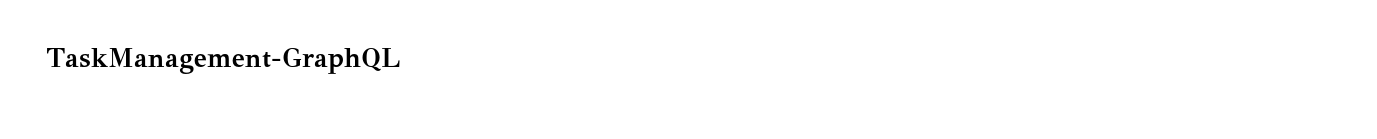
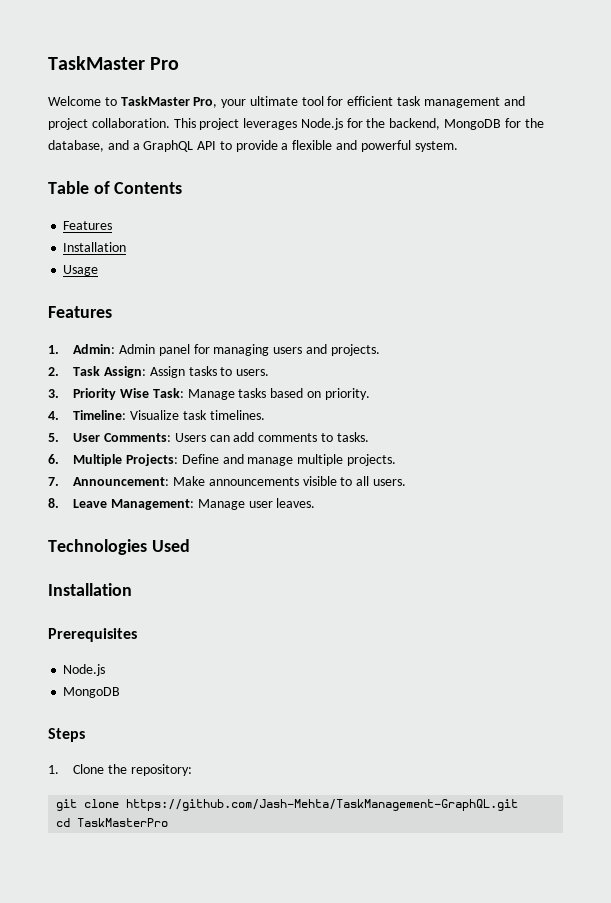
- TaskManagement-GraphQL
+ TaskMaster Pro
+ Welcome to TaskMaster Pro, your ultimate tool for efficient task management and project collaboration. This project leverages Node.js for the backend, MongoDB for the database, and a GraphQL API to provide a flexible and powerful system.
+ Table of Contents
+ Features
+ Installation
+ Usage
+ Features
+ 1. Admin: Admin panel for managing users and projects.
+ 2. Task Assign: Assign tasks to users.
+ 3. Priority Wise Task: Manage tasks based on priority.
+ 4. Timeline: Visualize task timelines.
+ 5. User Comments: Users can add comments to tasks.
+ 6. Multiple Projects: Define and manage multiple projects.
+ 7. Announcement: Make announcements visible to all users.
+ 8. Leave Management: Manage user leaves.
+ Technologies Used
+ Installation
+ Prerequisites
+ Node.js
+ MongoDB
+ Steps
+ 1. Clone the repository:
+ git clone https://github.com/Jash-Mehta/TaskManagement-GraphQL.git
+ cd TaskMasterPro

